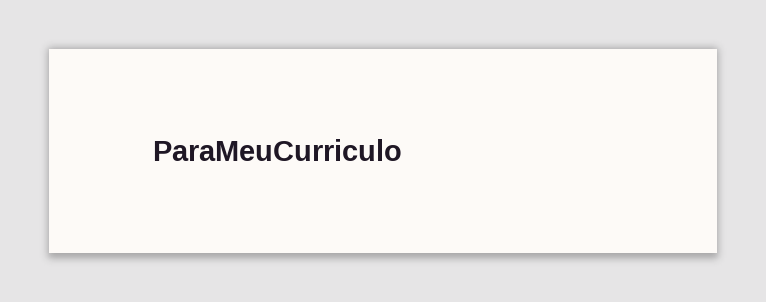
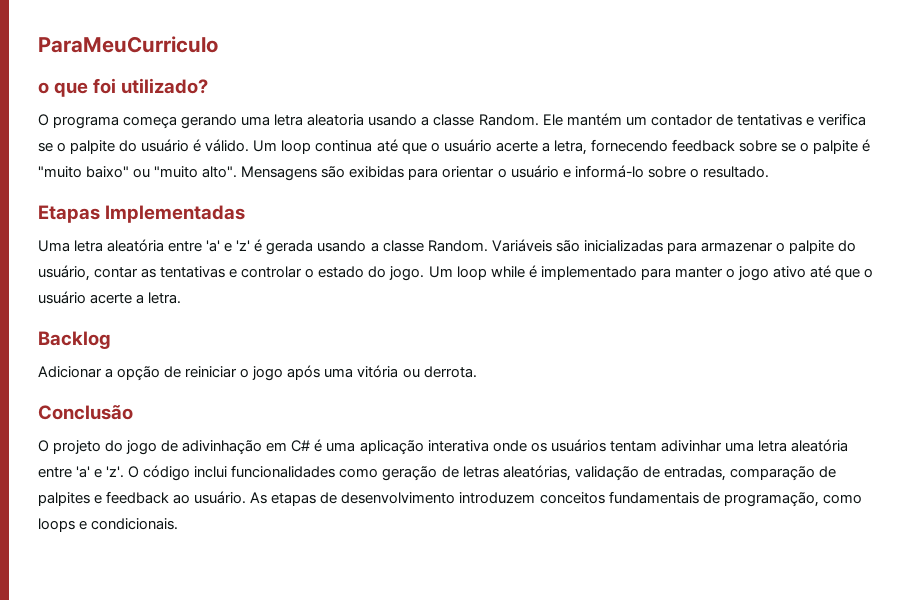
+ o que foi utilizado?
+ O programa começa gerando uma letra aleatoria usando a classe Random. Ele mantém um contador de tentativas e verifica se o palpite do usuário é válido. Um loop continua até que o usuário acerte a letra, fornecendo feedback sobre se o palpite é "muito baixo" ou "muito alto". Mensagens são exibidas para orientar o usuário e informá-lo sobre o resultado.
+ Etapas Implementadas
+ Uma letra aleatória entre 'a' e 'z' é gerada usando a classe Random. Variáveis são inicializadas para armazenar o palpite do usuário, contar as tentativas e controlar o estado do jogo. Um loop while é implementado para manter o jogo ativo até que o usuário acerte a letra.
+ Backlog
+ Adicionar a opção de reiniciar o jogo após uma vitória ou derrota.
+ Conclusão
+ O projeto do jogo de adivinhação em C# é uma aplicação interativa onde os usuários tentam adivinhar uma letra aleatória entre 'a' e 'z'. O código inclui funcionalidades como geração de letras aleatórias, validação de entradas, comparação de palpites e feedback ao usuário. As etapas de desenvolvimento introduzem conceitos fundamentais de programação, como loops e condicionais.

